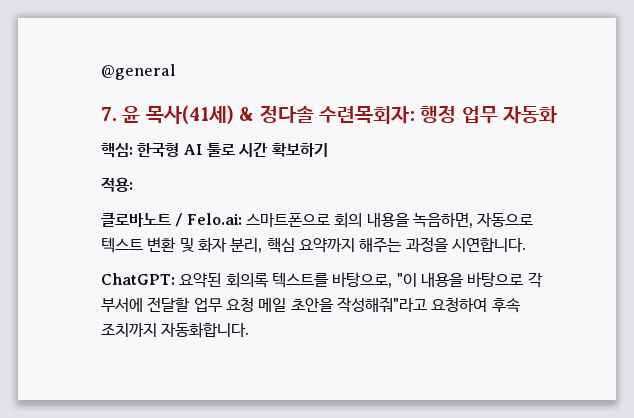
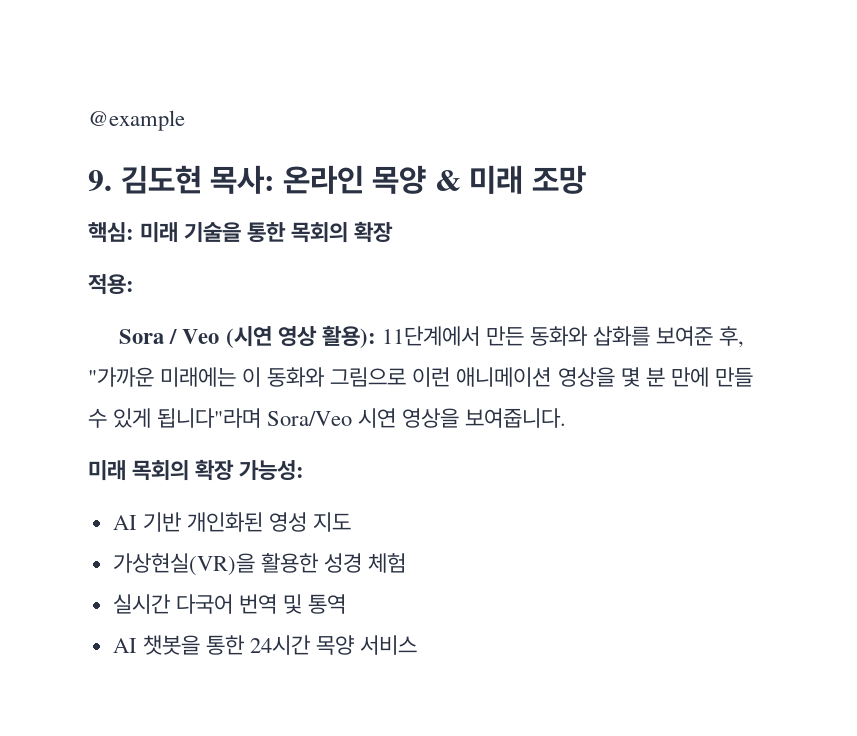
- @general
- 7. 윤 목사(41세) & 정다솔 수련목회자: 행정 업무 자동화
- 핵심: 한국형 AI 툴로 시간 확보하기
+ @example
+ 9. 김도현 목사: 온라인 목양 & 미래 조망
+ 핵심: 미래 기술을 통한 목회의 확장
  적용:
- 클로바노트 / Felo.ai: 스마트폰으로 회의 내용을 녹음하면, 자동으로 텍스트 변환 및 화자 분리, 핵심 요약까지 해주는 과정을 시연합니다.
- ChatGPT: 요약된 회의록 텍스트를 바탕으로, "이 내용을 바탕으로 각 부서에 전달할 업무 요청 메일 초안을 작성해줘"라고 요청하여 후속 조치까지 자동화합니다.
+ Sora / Veo (시연 영상 활용): 11단계에서 만든 동화와 삽화를 보여준 후, "가까운 미래에는 이 동화와 그림으로 이런 애니메이션 영상을 몇 분 만에 만들 수 있게 됩니다"라며 Sora/Veo 시연 영상을 보여줍니다.
+ 미래 목회의 확장 가능성:
+ AI 기반 개인화된 영성 지도
+ 가상현실(VR)을 활용한 성경 체험
+ 실시간 다국어 번역 및 통역
+ AI 챗봇을 통한 24시간 목양 서비스

